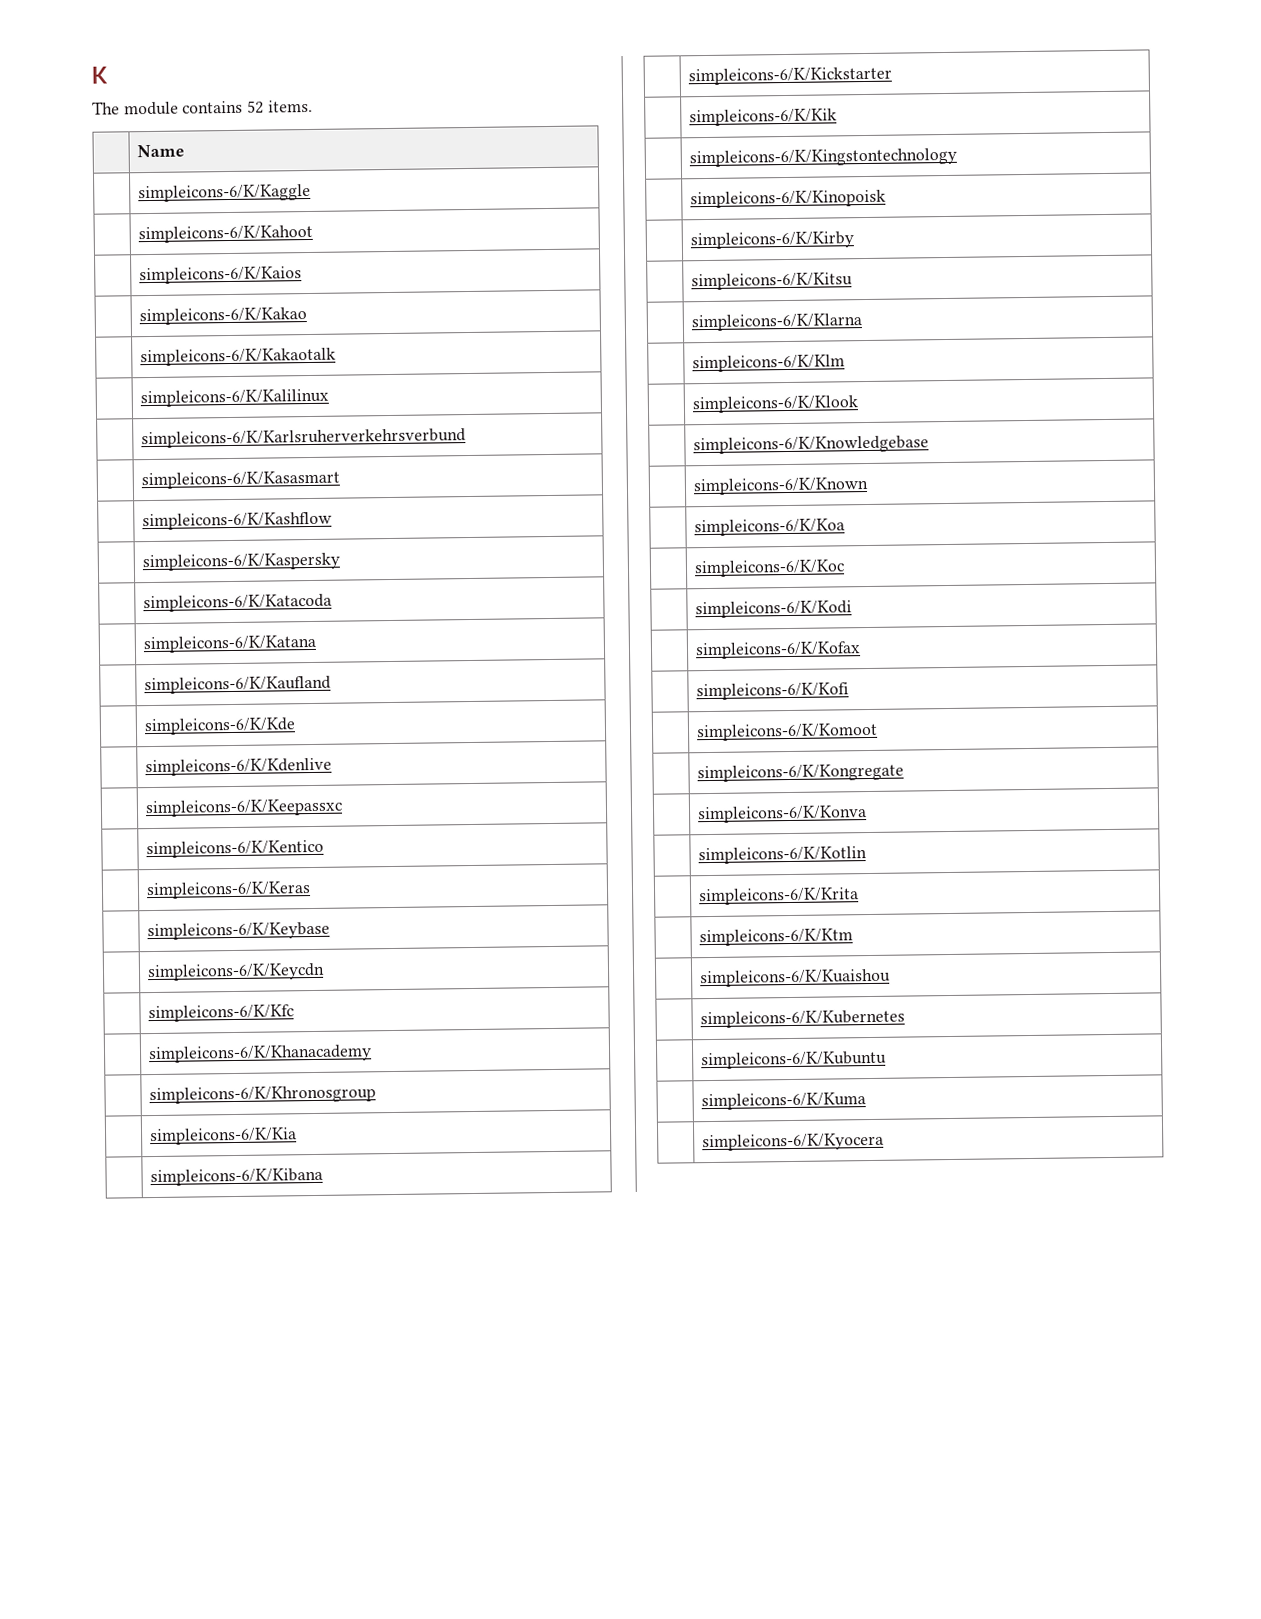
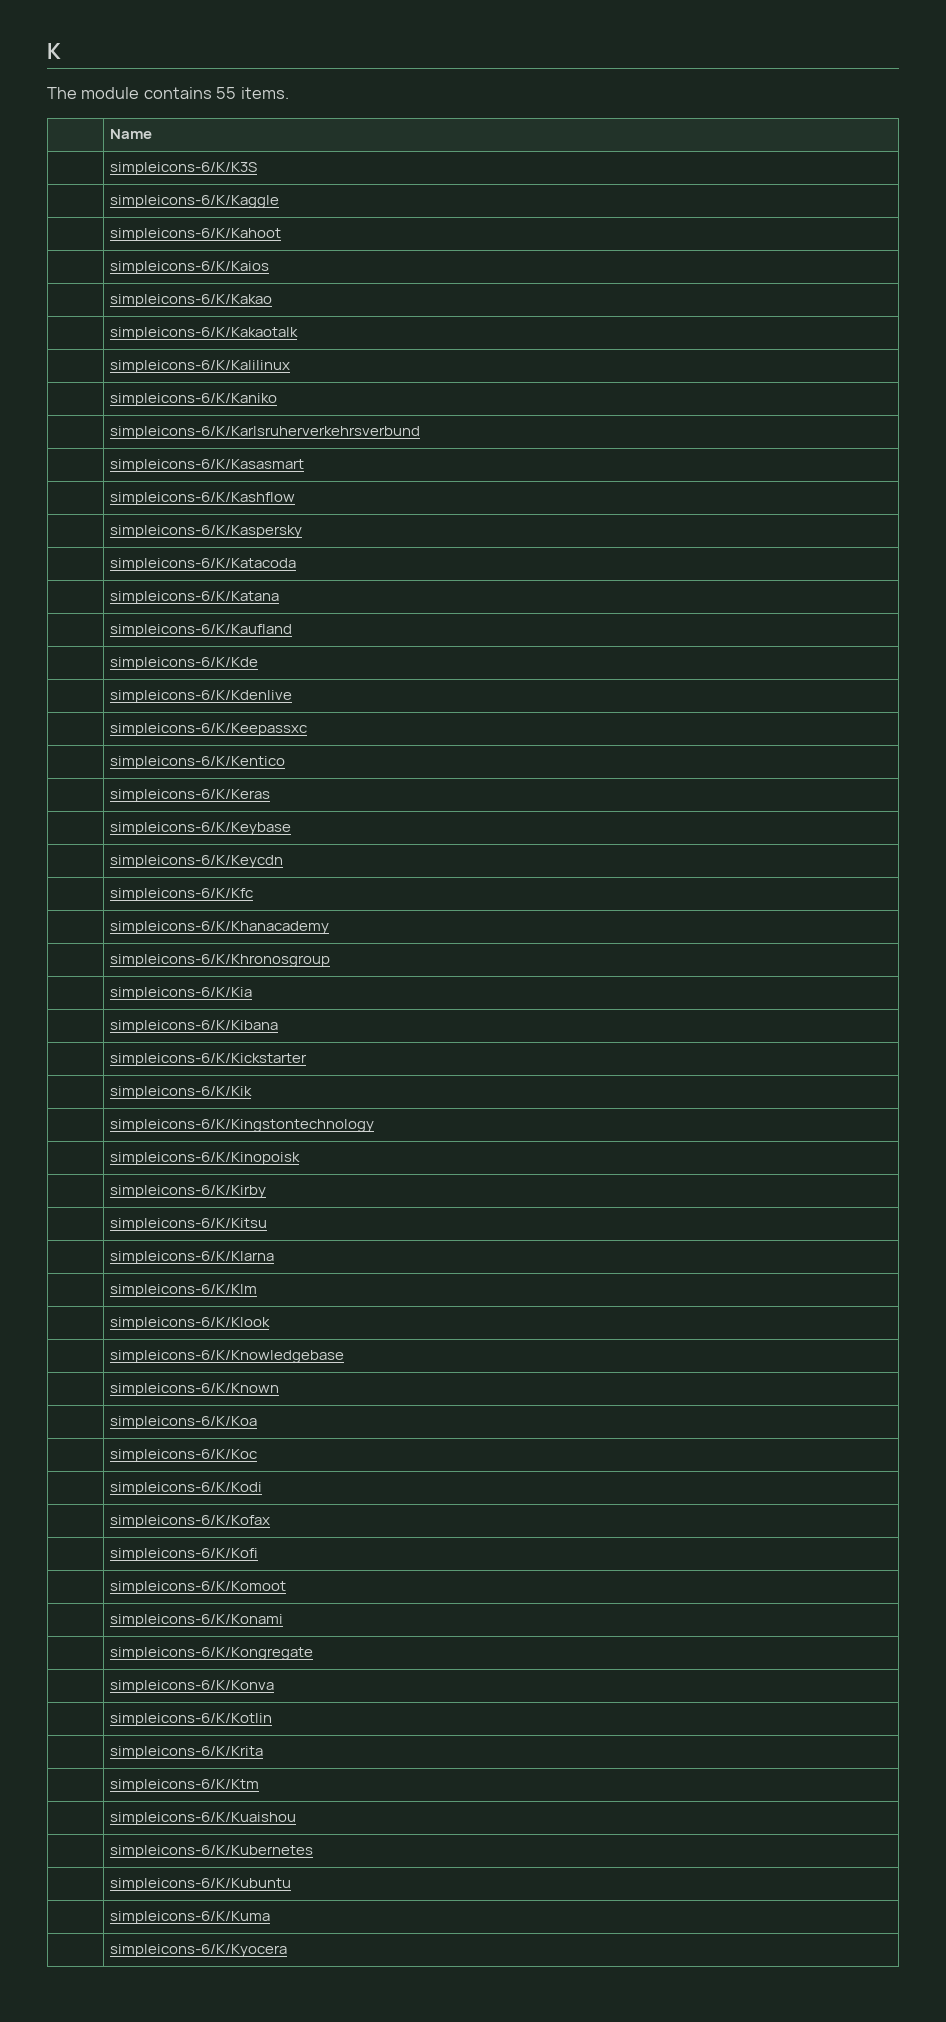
- The module contains 52 items.
+ The module contains 55 items.
+ | simpleicons-6/K/K3S
+ | simpleicons-6/K/Kaniko
+ | simpleicons-6/K/Konami

